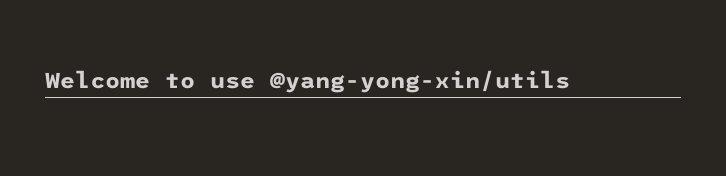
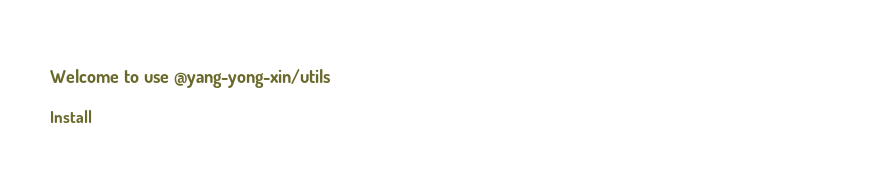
+ Install

